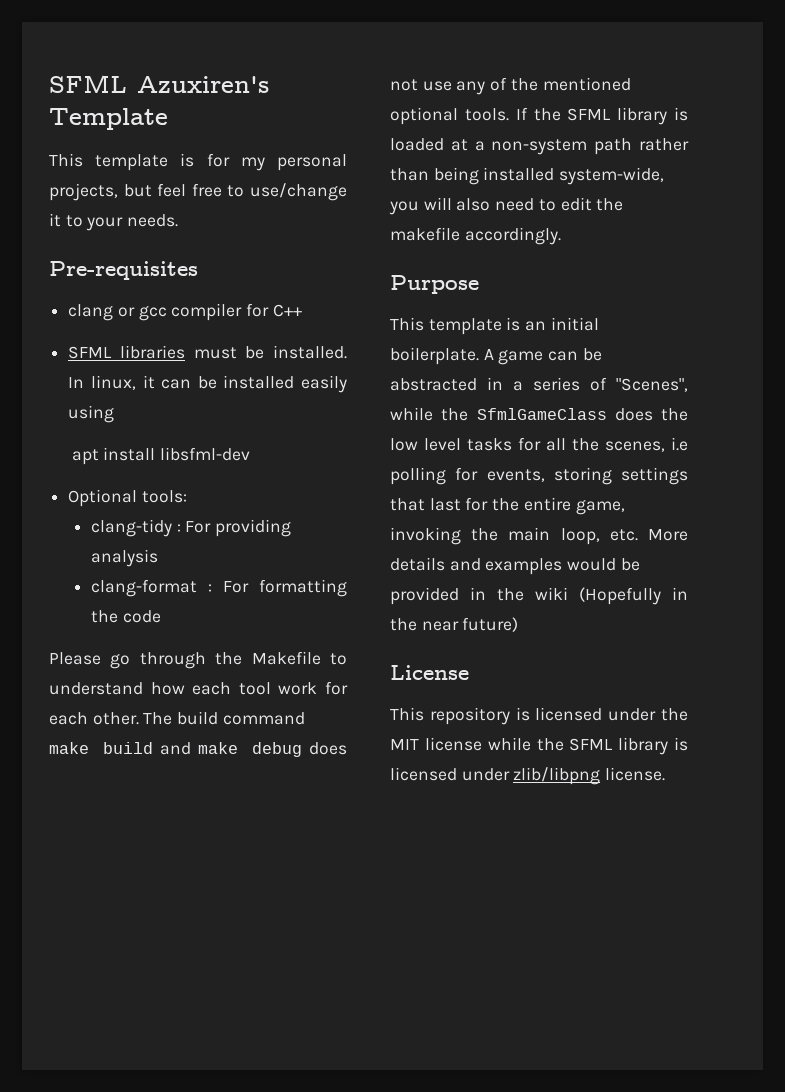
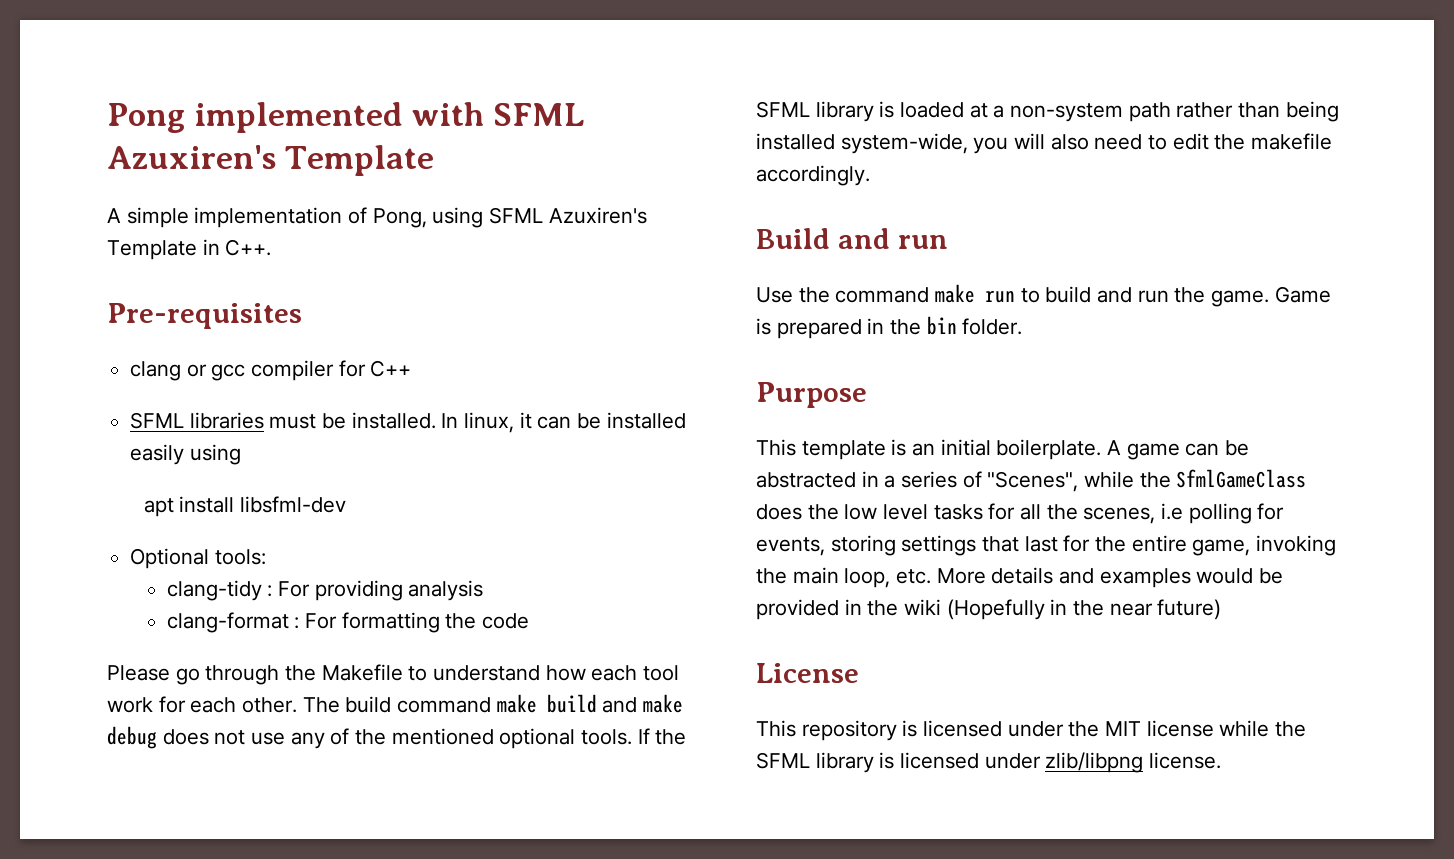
- SFML Azuxiren's Template
+ Pong implemented with SFML Azuxiren's Template
- This template is for my personal projects, but feel free to use/change it to your needs.
+ A simple implementation of Pong, using SFML Azuxiren's Template in C++.
+ Build and run
+ Use the command make run to build and run the game. Game is prepared in the bin folder.

